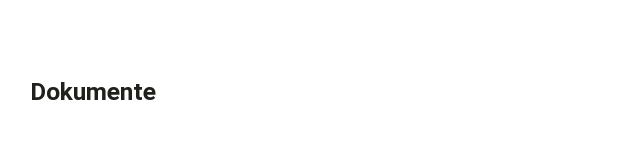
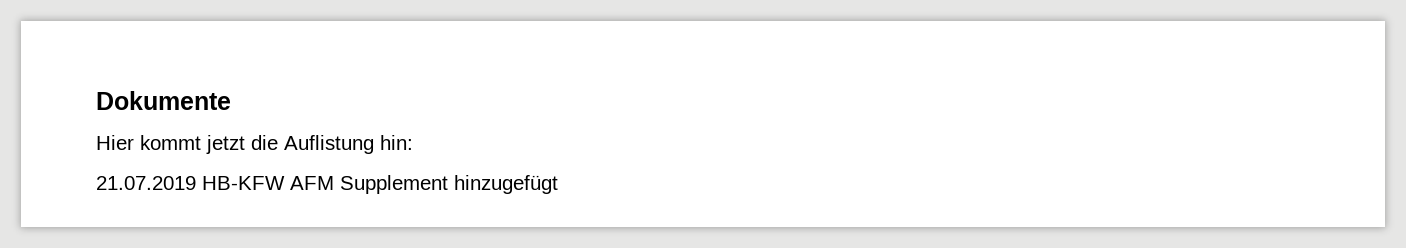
+ Hier kommt jetzt die Auflistung hin:
+ 21.07.2019 HB-KFW AFM Supplement hinzugefügt

